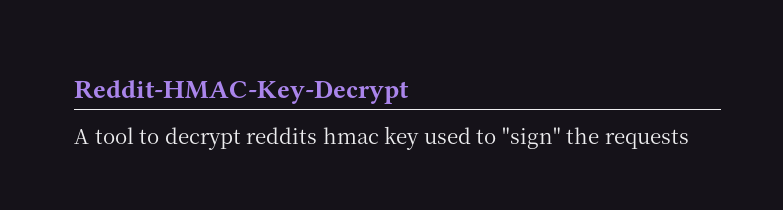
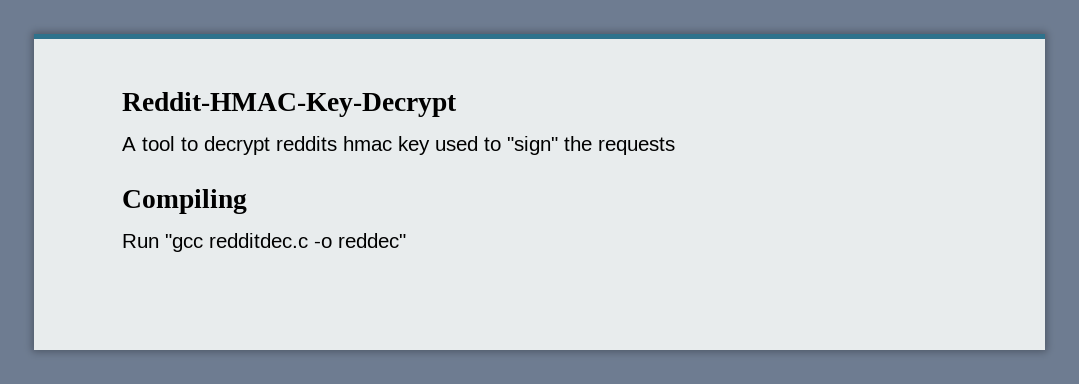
+ Compiling
+ Run "gcc redditdec.c -o reddec"

